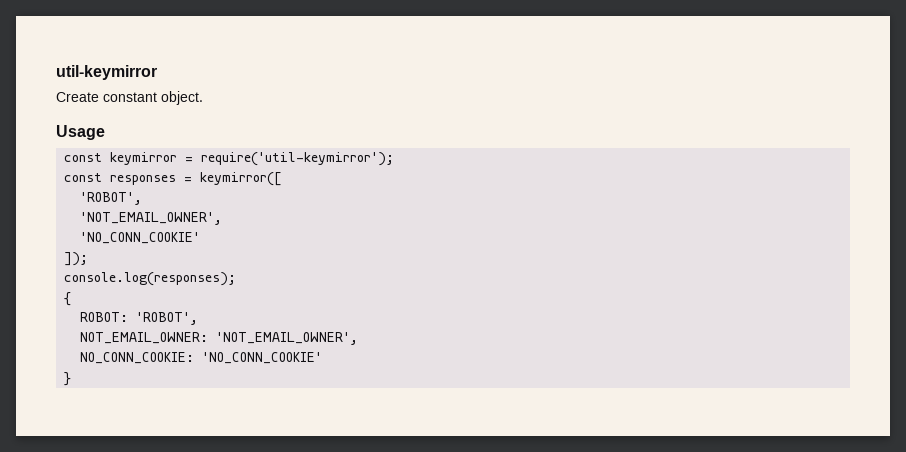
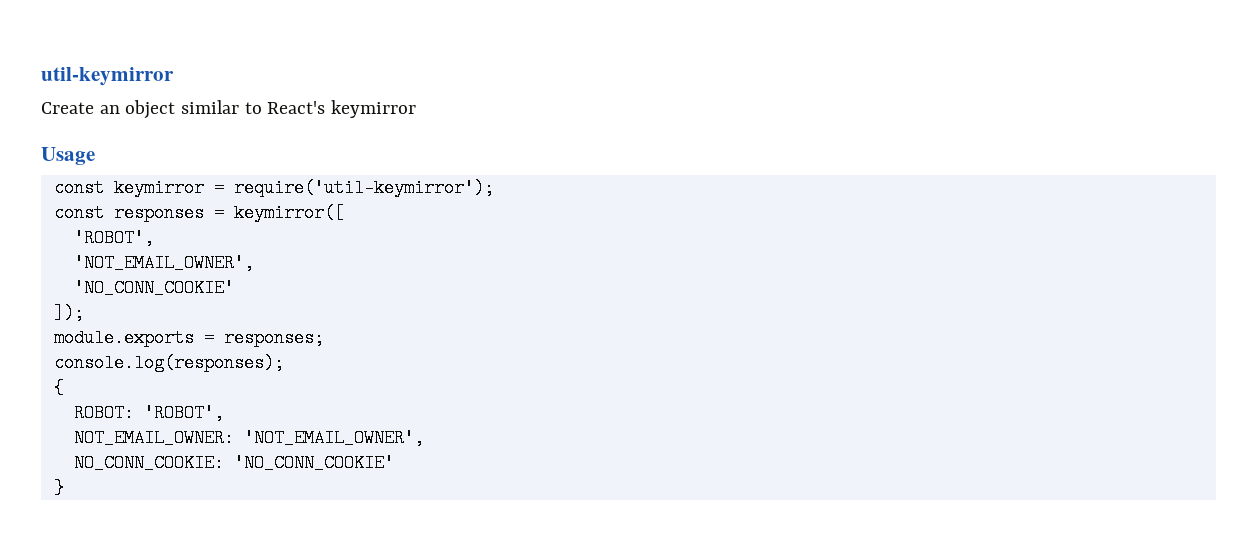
- Create constant object.
+ Create an object similar to React's keymirror
+ module.exports = responses;

